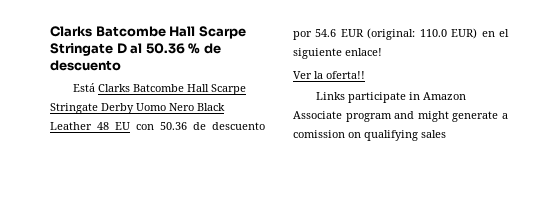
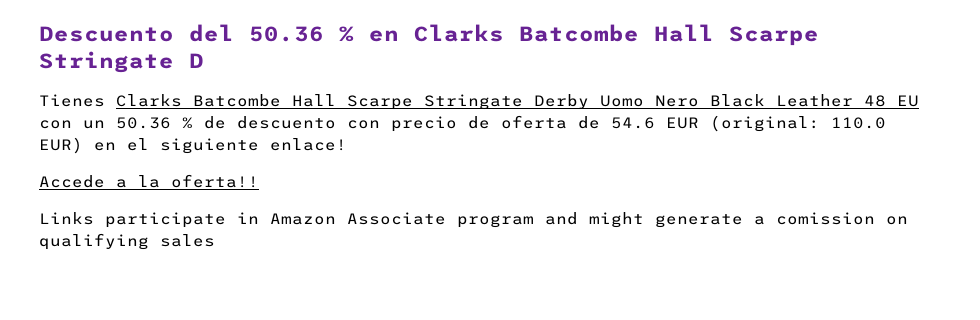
- Clarks Batcombe Hall Scarpe Stringate D al 50.36 % de descuento
- Está Clarks Batcombe Hall Scarpe Stringate Derby Uomo Nero Black Leather 48 EU con 50.36 de descuento por 54.6 EUR (original: 110.0 EUR) en el siguiente enlace!
+ Descuento del 50.36 % en Clarks Batcombe Hall Scarpe Stringate D
+ Tienes Clarks Batcombe Hall Scarpe Stringate Derby Uomo Nero Black Leather 48 EU con un 50.36 % de descuento con precio de oferta de 54.6 EUR (original: 110.0 EUR) en el siguiente enlace!
- Ver la oferta!!
+ Accede a la oferta!!

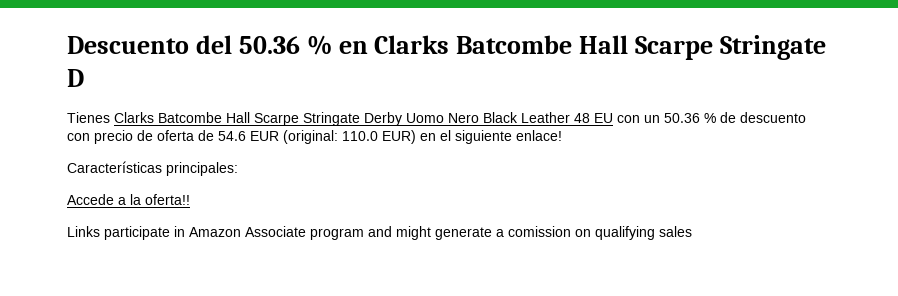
+ Características principales:

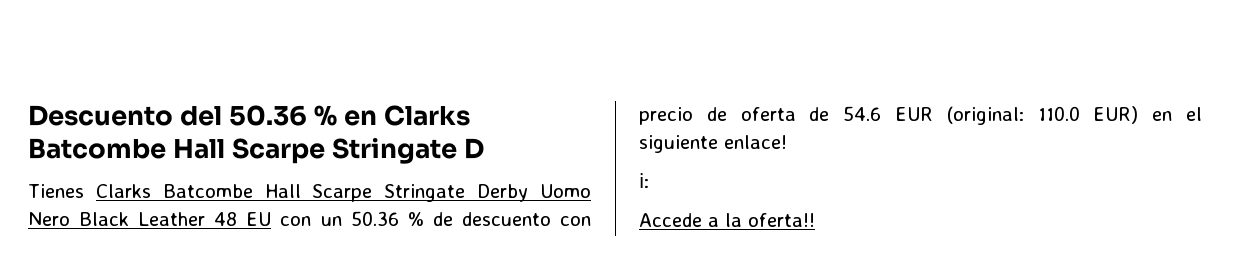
- Características principales:
+ ℹ:
- Links participate in Amazon Associate program and might generate a comission on qualifying sales

